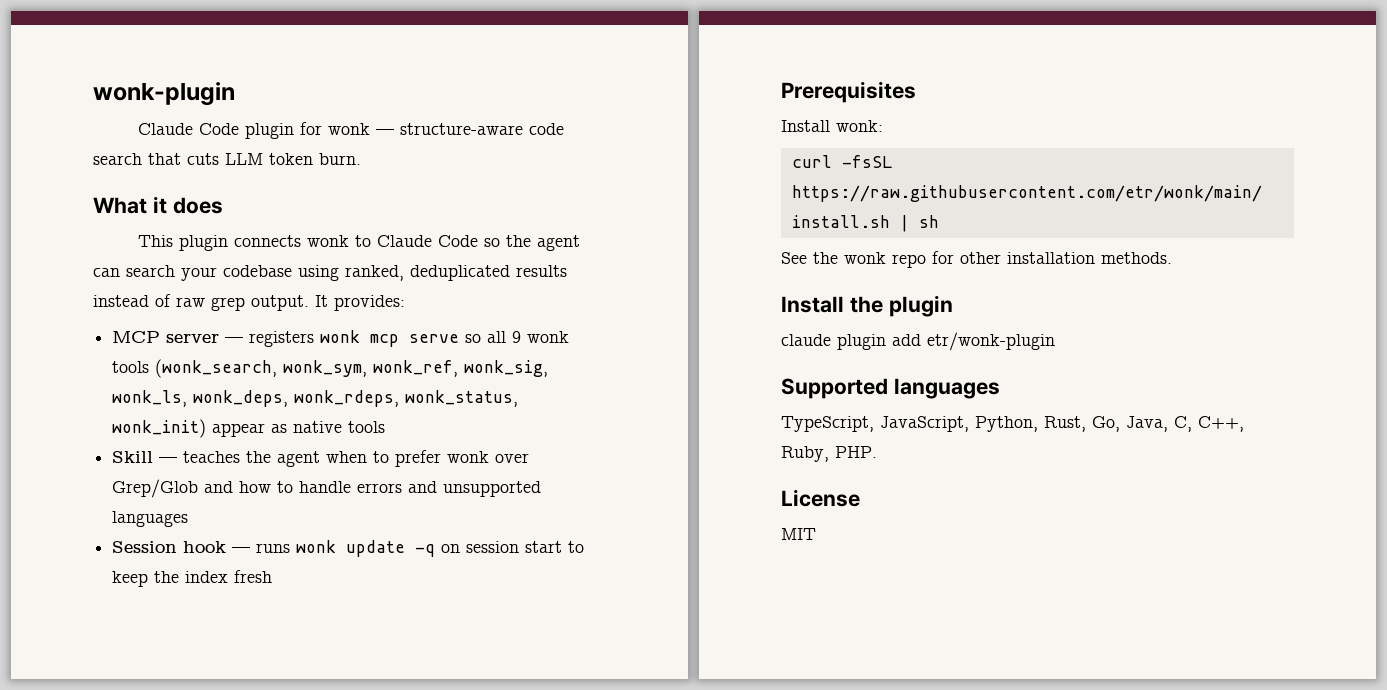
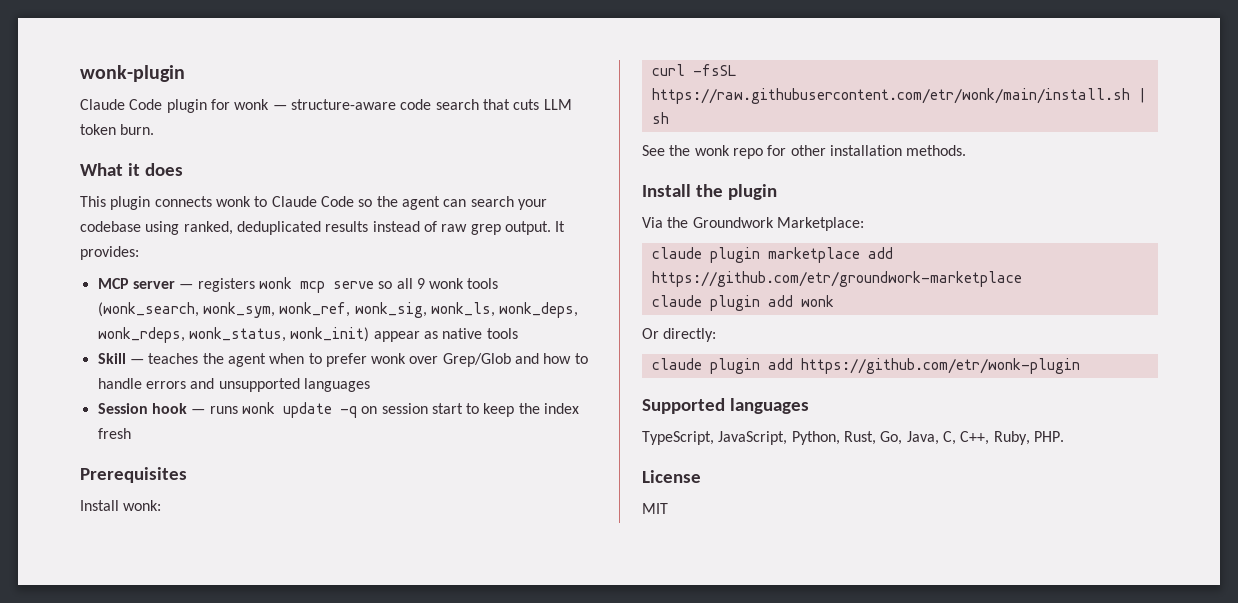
- claude plugin add etr/wonk-plugin
+ Via the Groundwork Marketplace:
+ claude plugin marketplace add https://github.com/etr/groundwork-marketplace
+ claude plugin add wonk
+ Or directly:
+ claude plugin add https://github.com/etr/wonk-plugin

